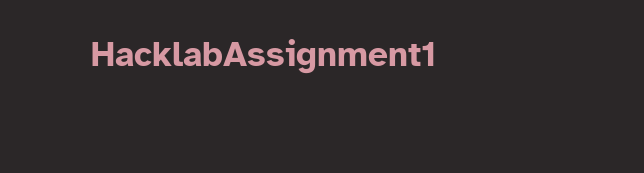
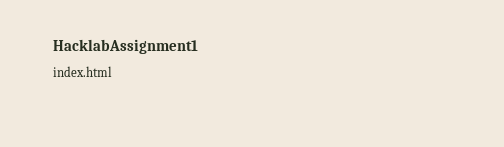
+ index.html

